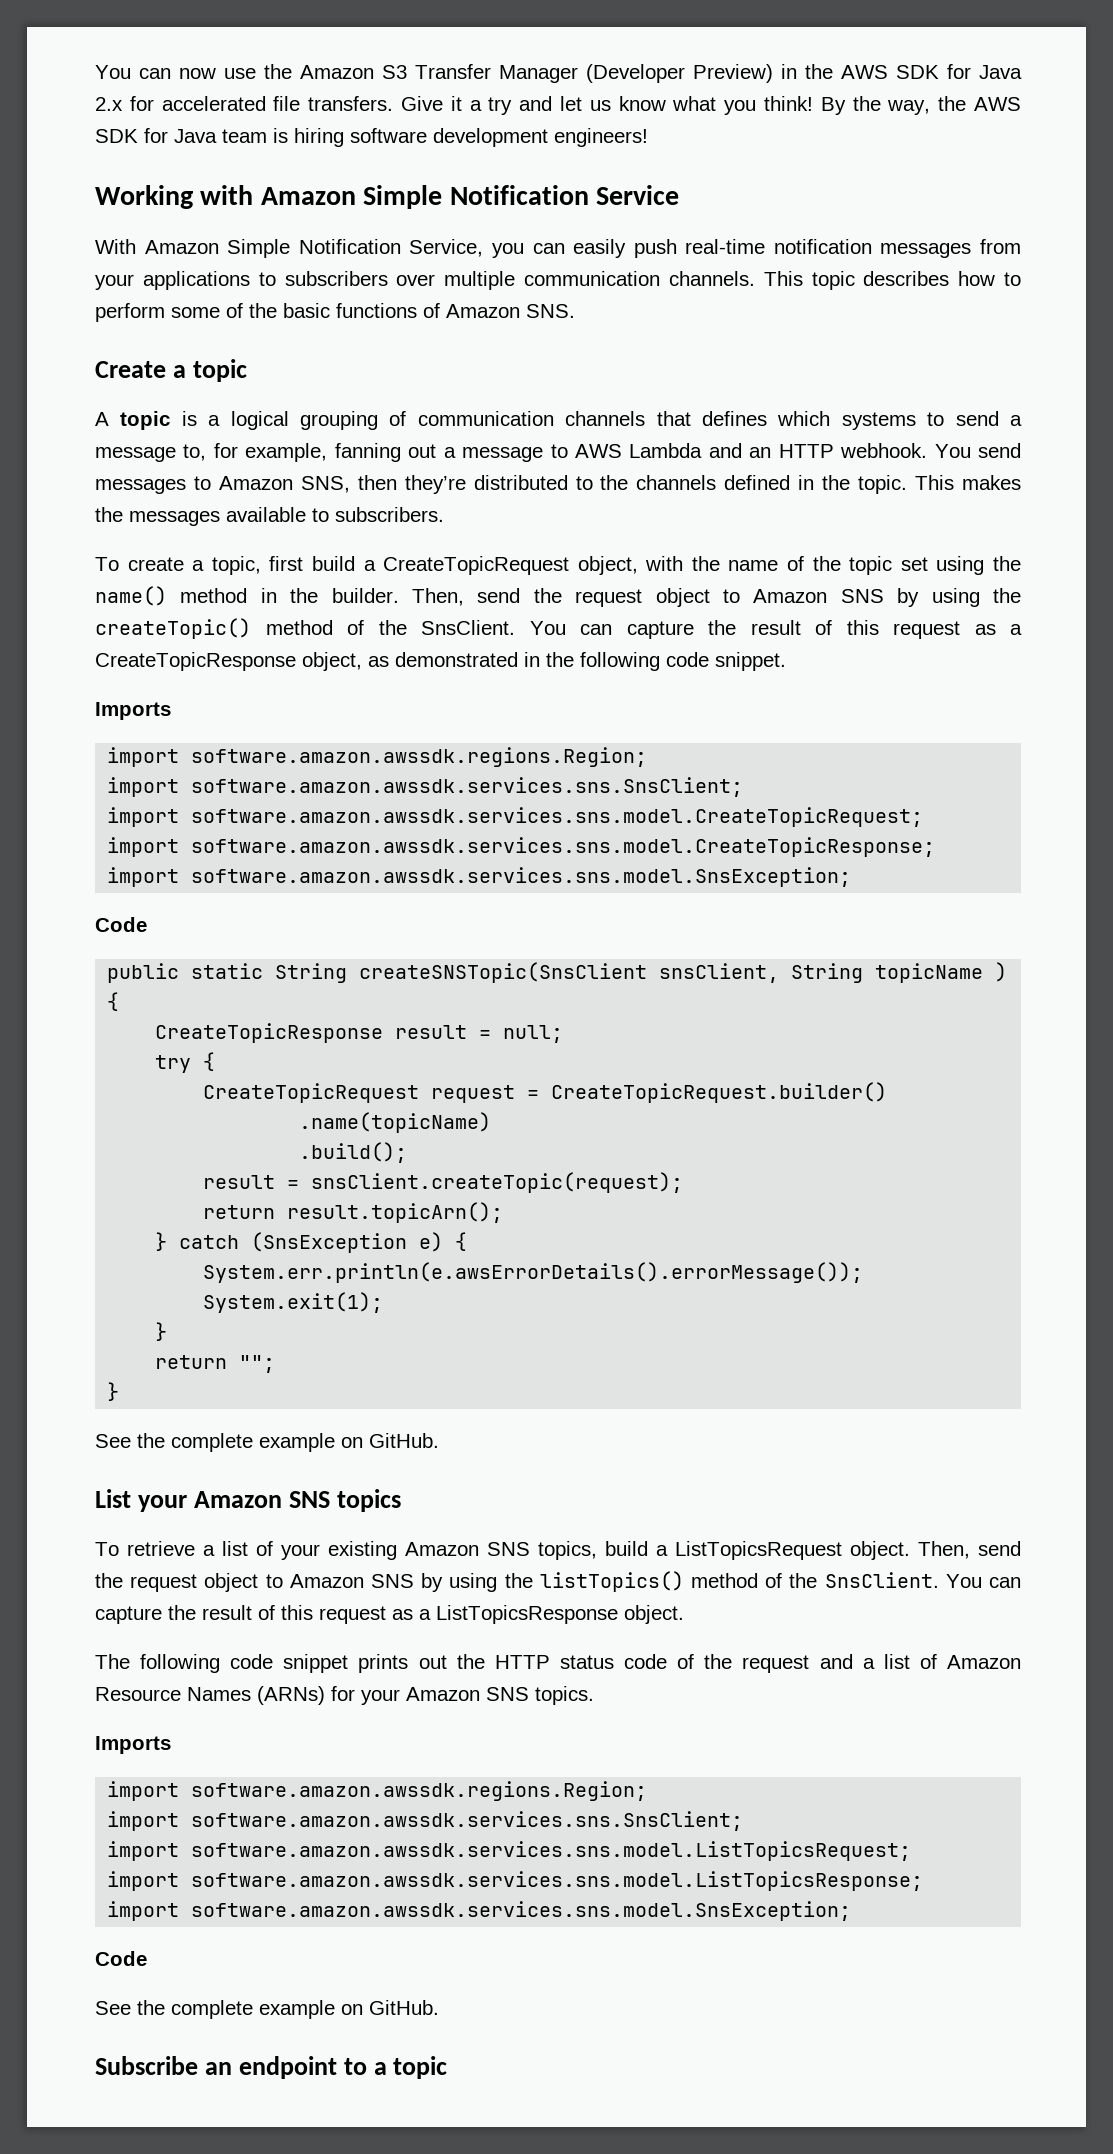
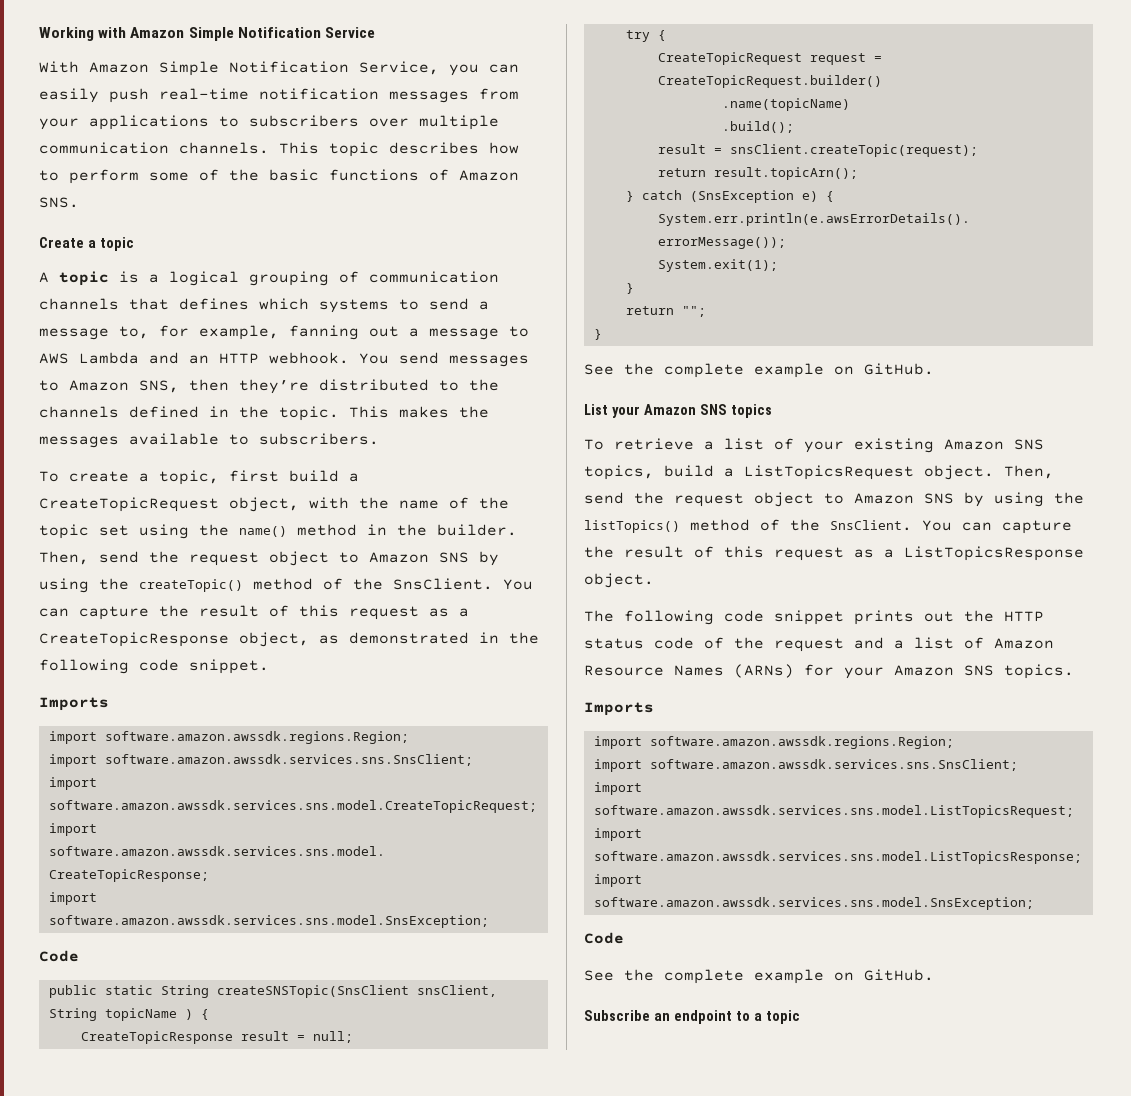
- You can now use the Amazon S3 Transfer Manager (Developer Preview) in the AWS SDK for Java 2.x for accelerated file transfers. Give it a try and let us know what you think! By the way, the AWS SDK for Java team is hiring software development engineers!

